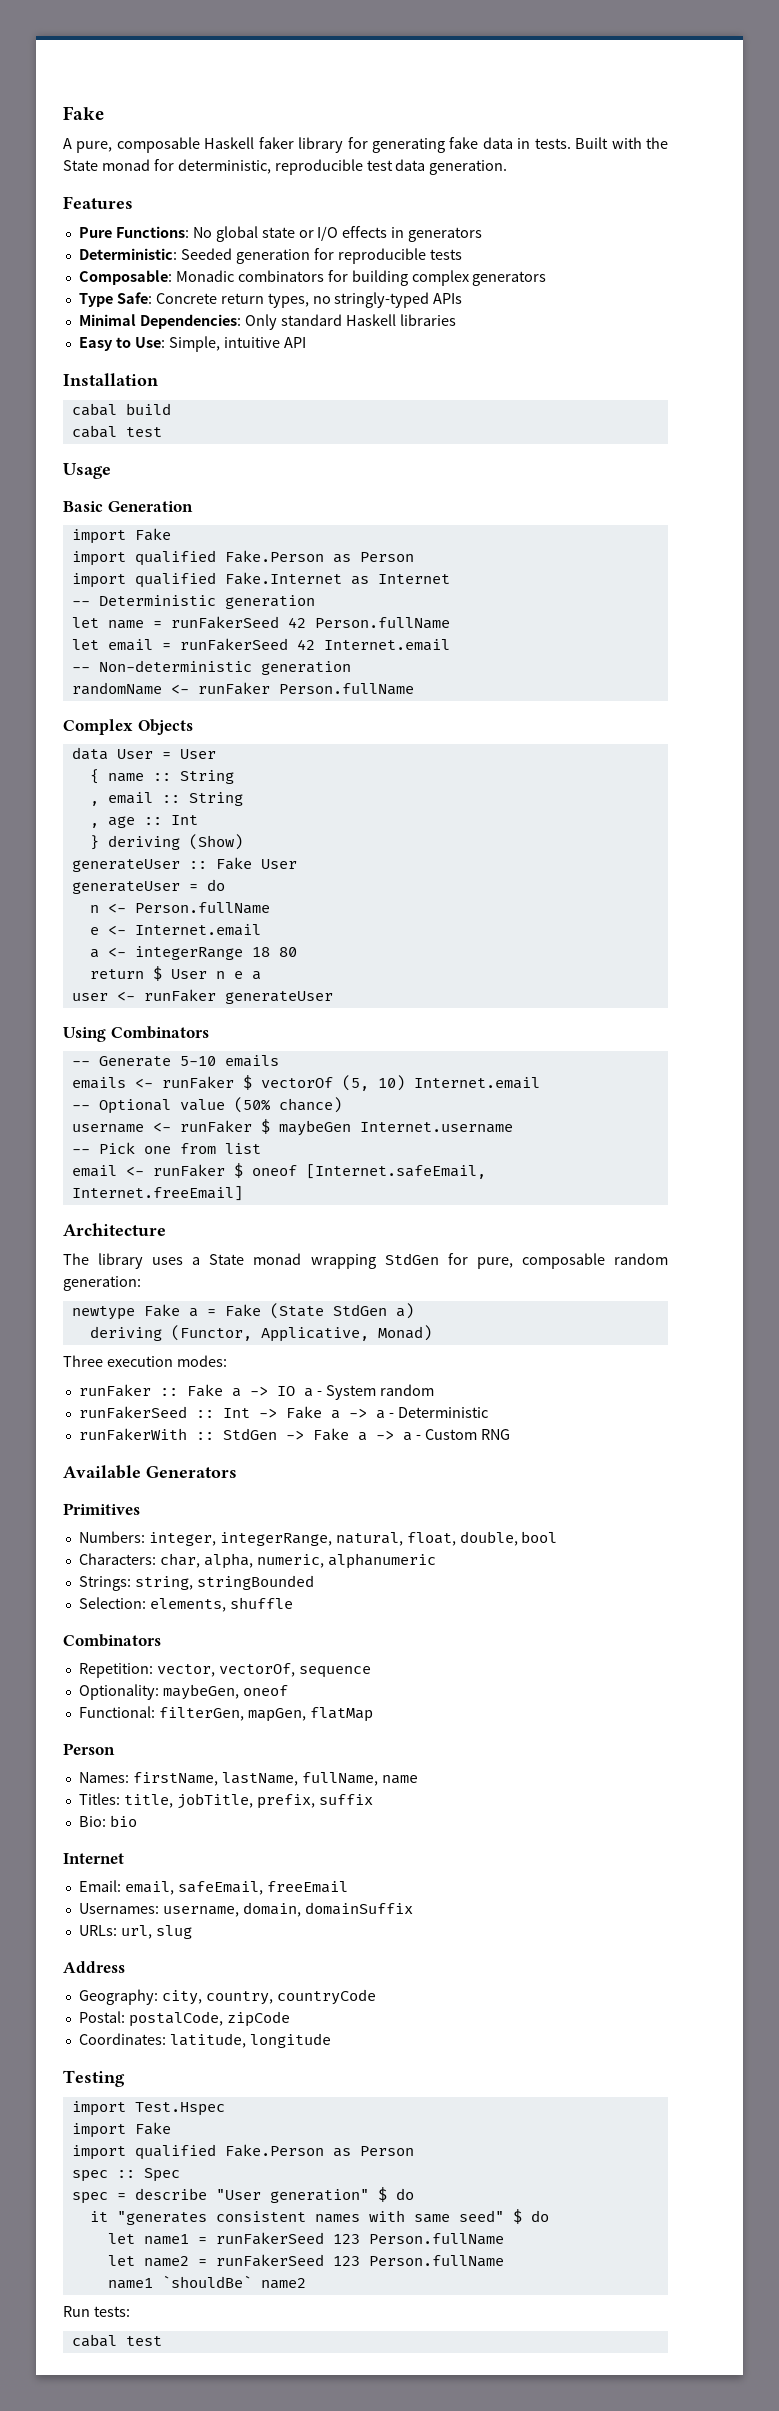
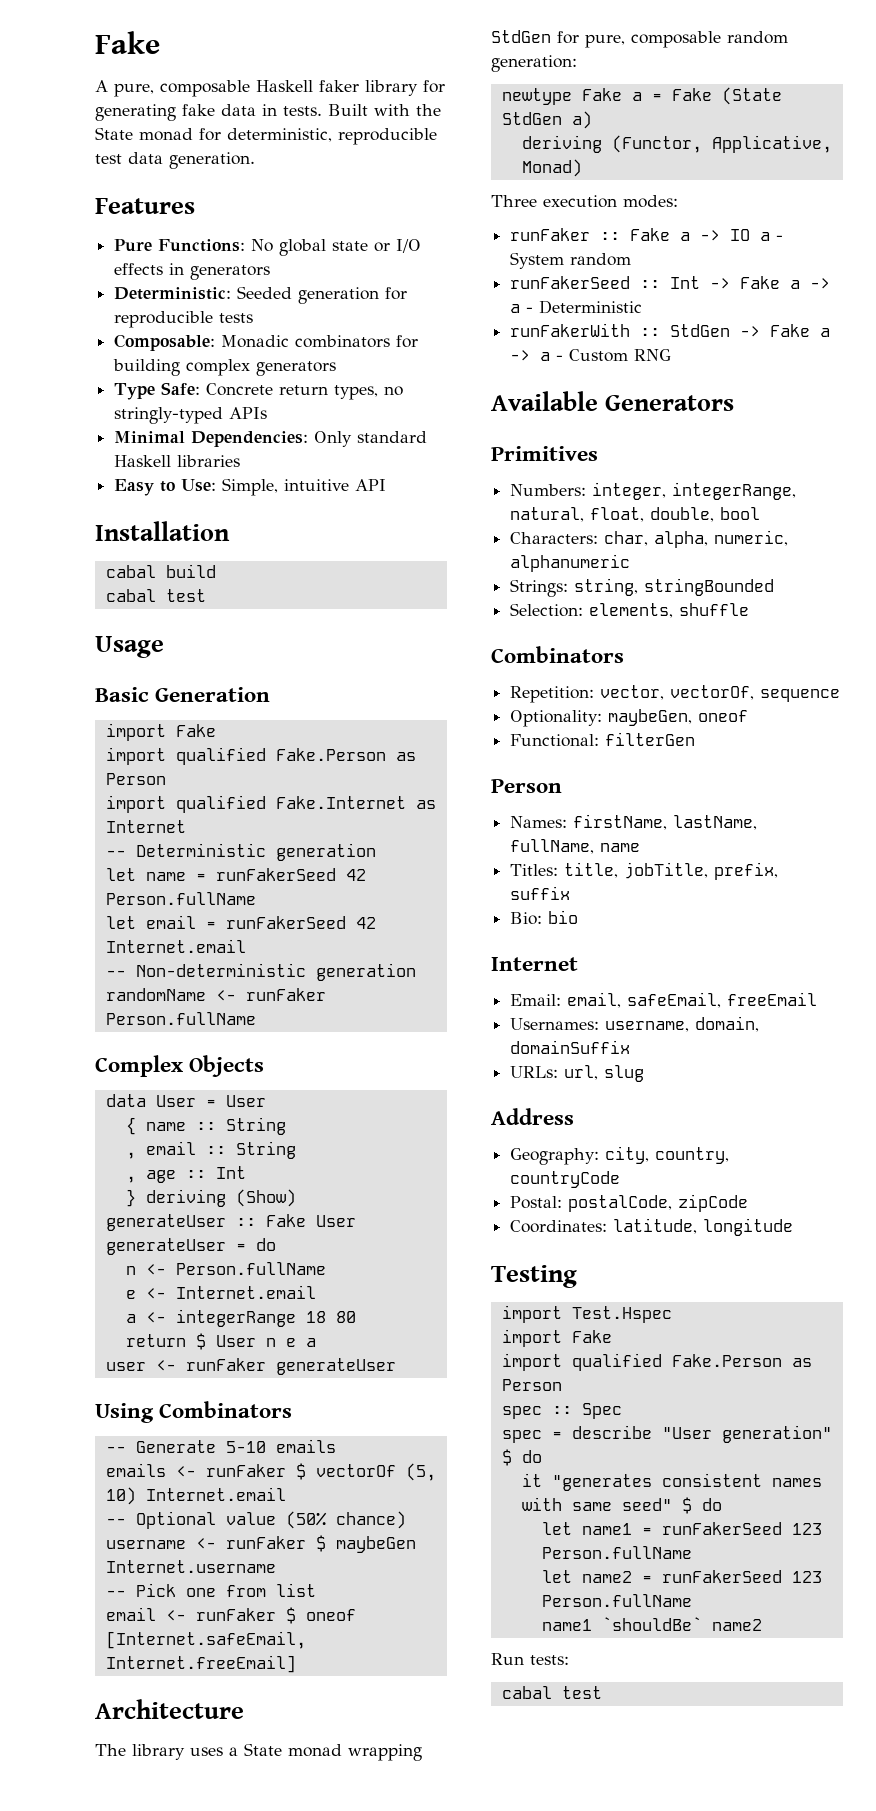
- Functional: filterGen, mapGen, flatMap
+ Functional: filterGen

